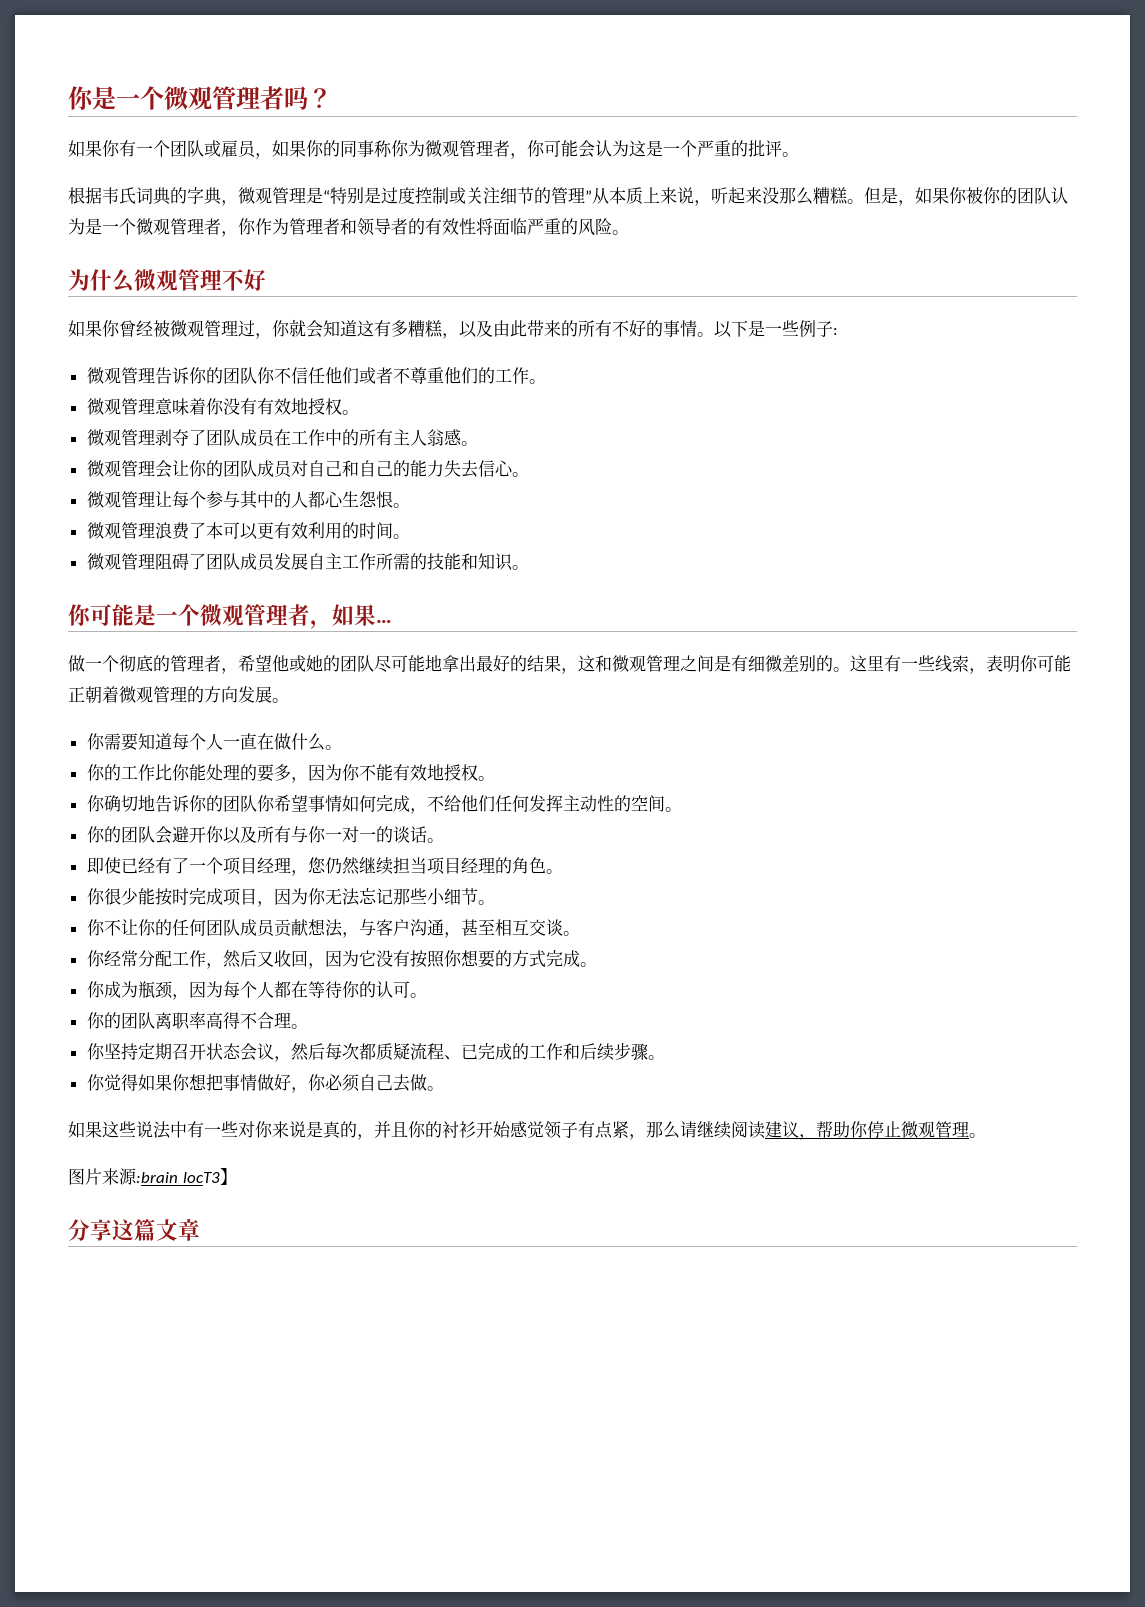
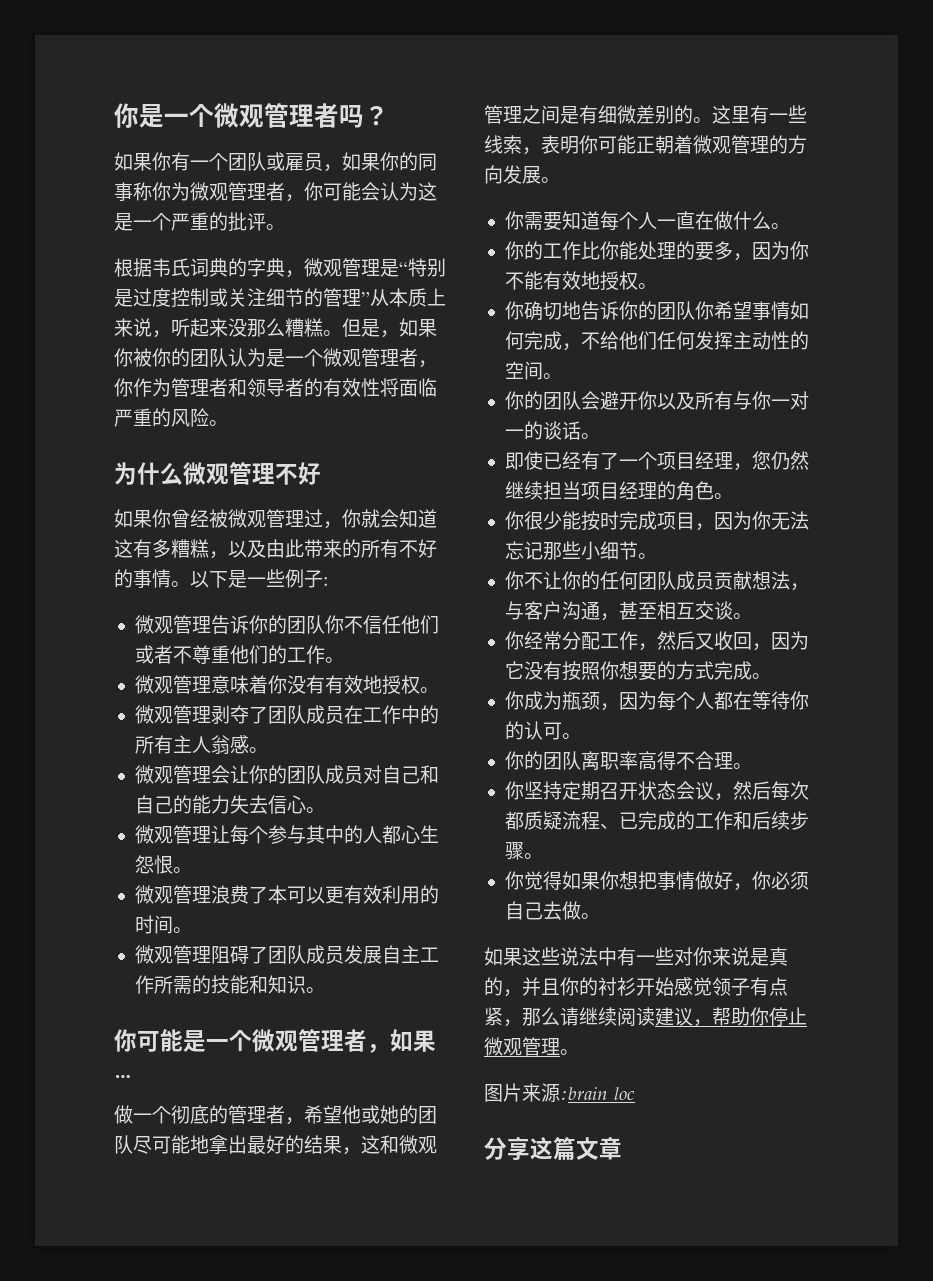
- 图片来源:brain locT3】
+ 图片来源:brain loc

